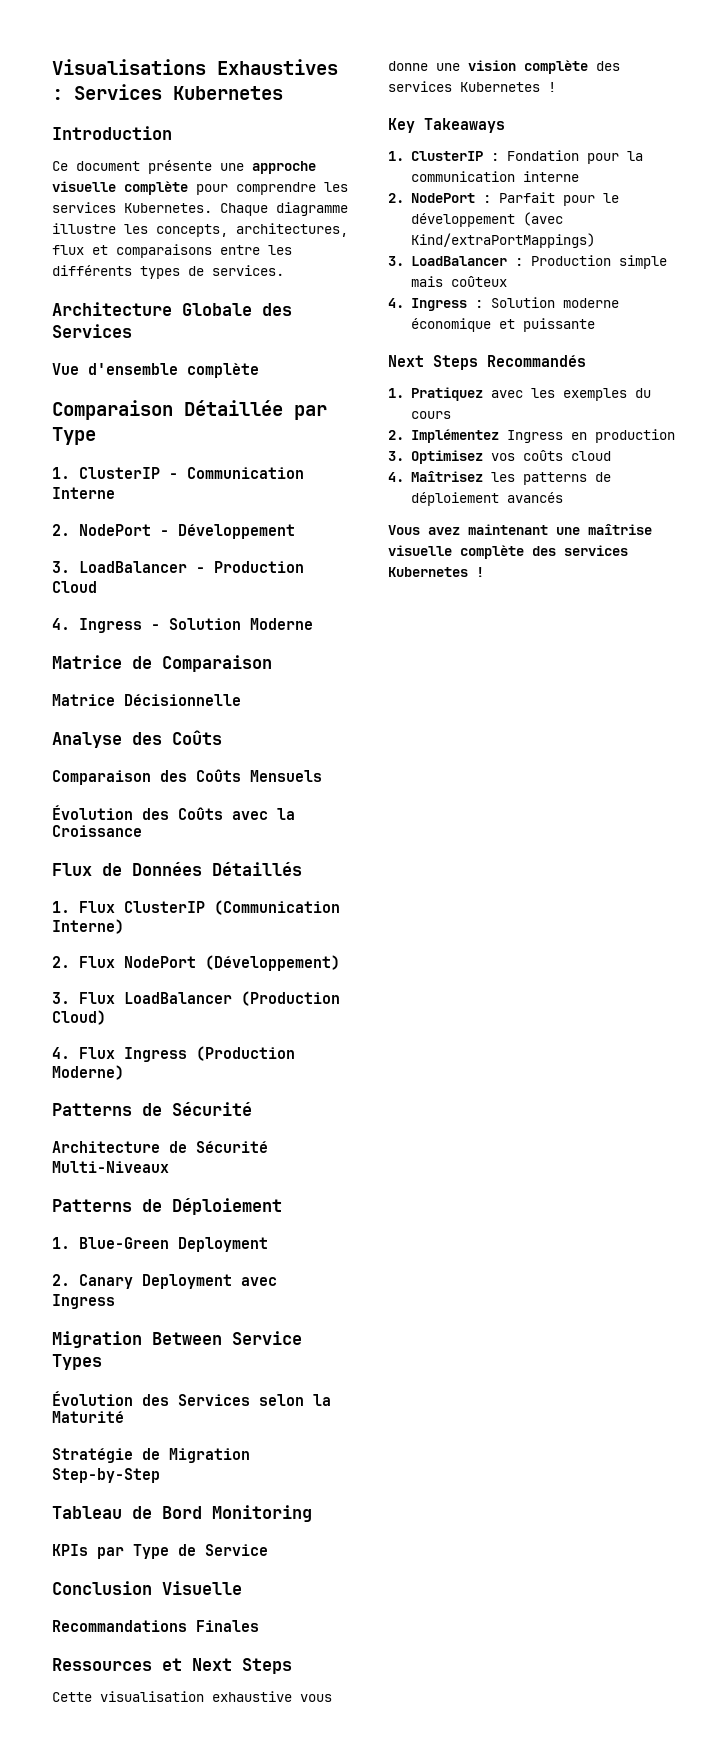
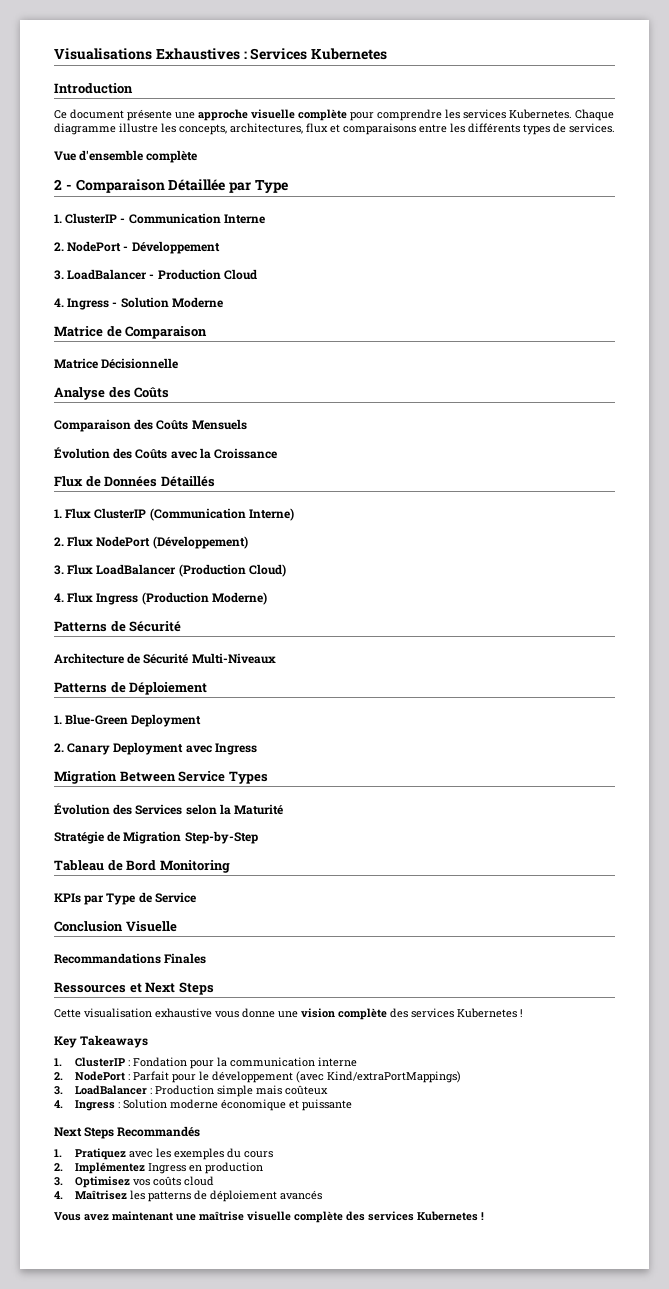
- Architecture Globale des Services
- Comparaison Détaillée par Type
+ 2 - Comparaison Détaillée par Type

